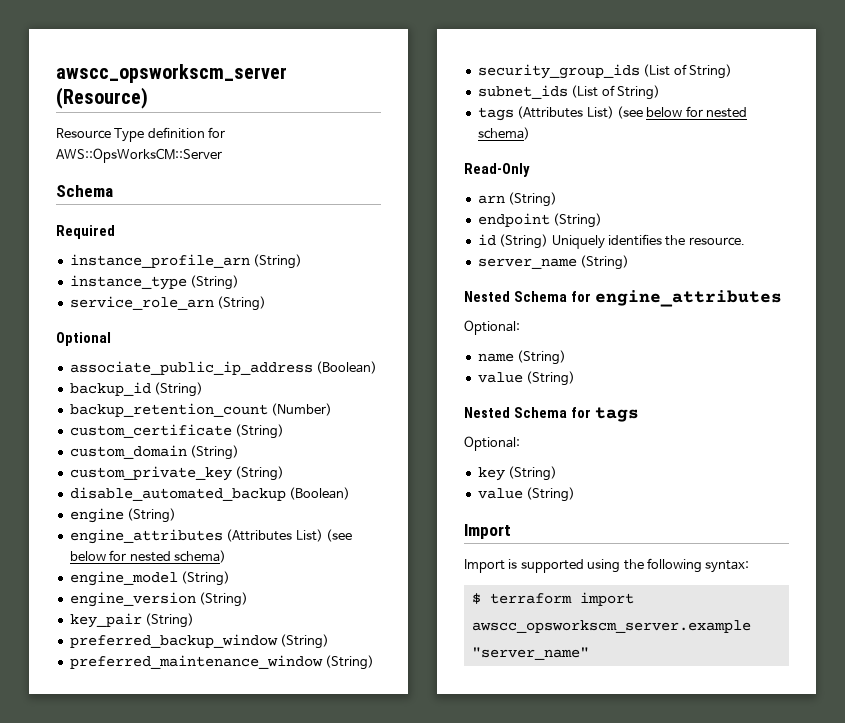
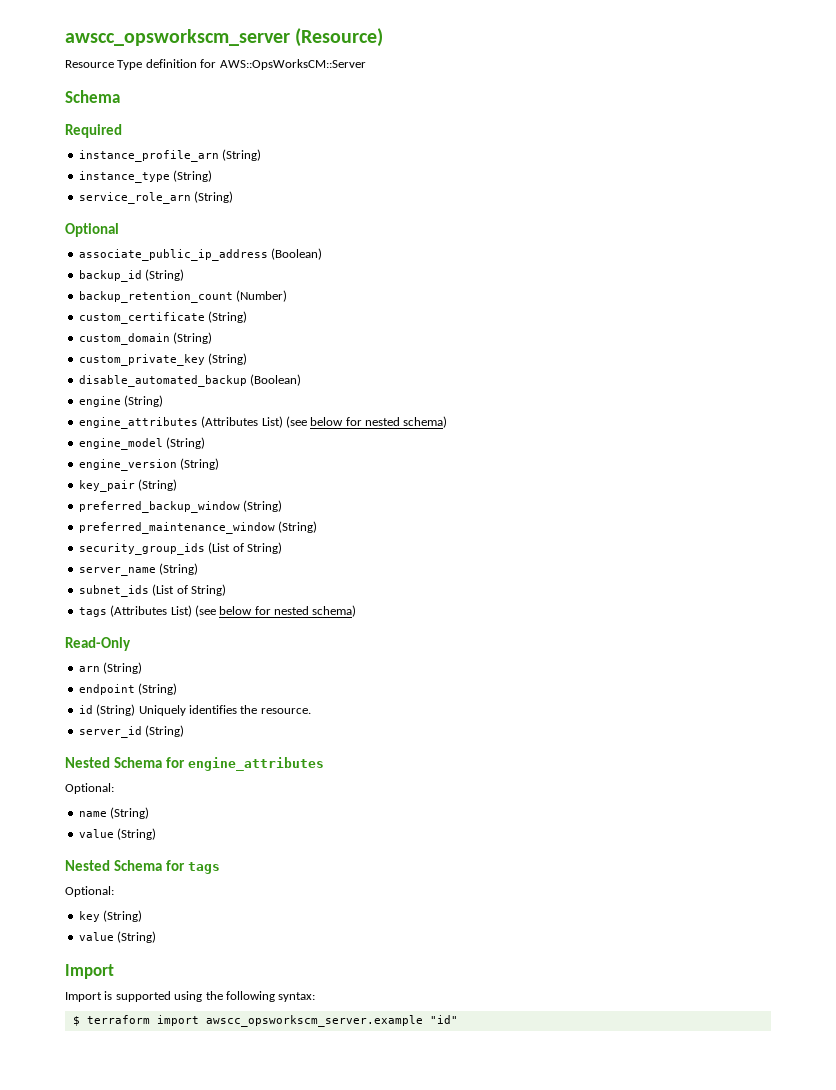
+ server_name (String)
- server_name (String)
+ server_id (String)
- $ terraform import awscc_opsworkscm_server.example "server_name"
+ $ terraform import awscc_opsworkscm_server.example "id"

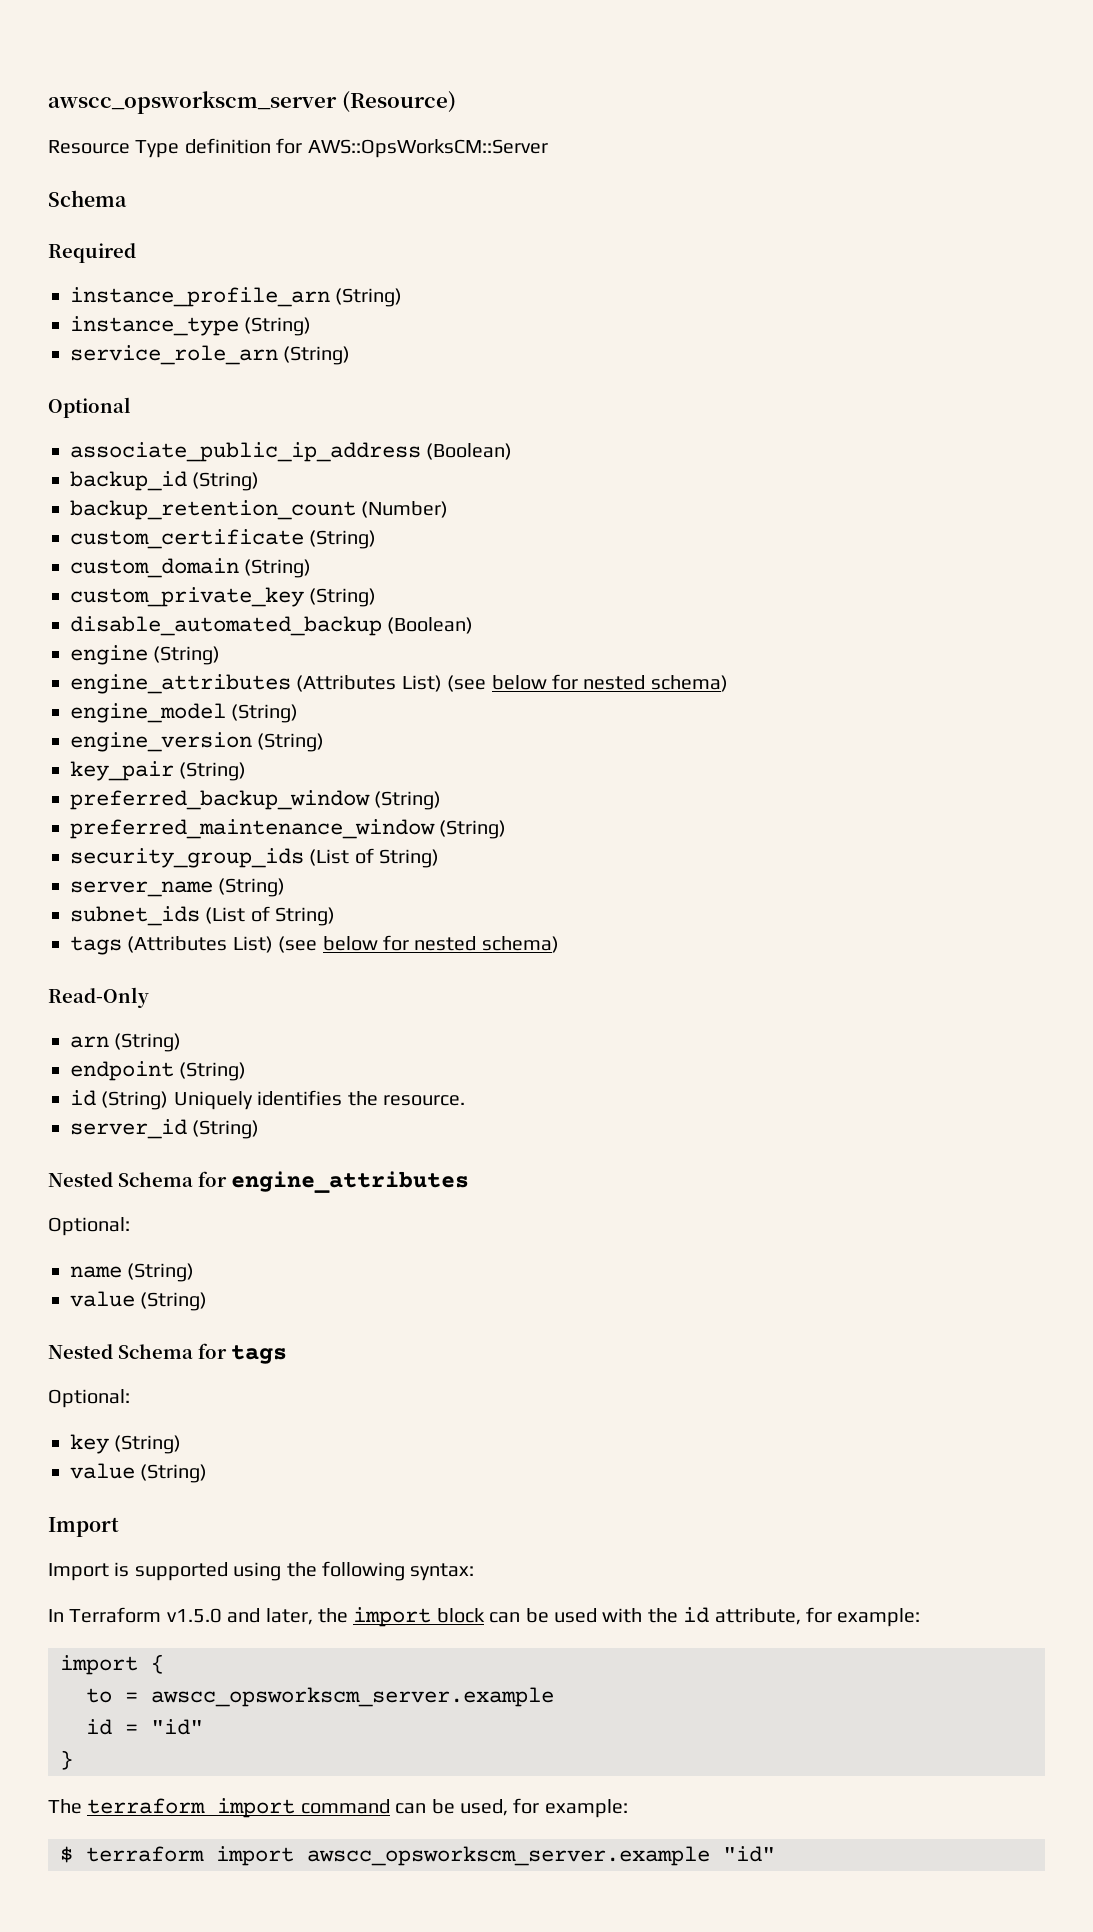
+ In Terraform v1.5.0 and later, the import block can be used with the id attribute, for example:
+ import {
+ to = awscc_opsworkscm_server.example
+ id = "id"
+ }
+ The terraform import command can be used, for example:

